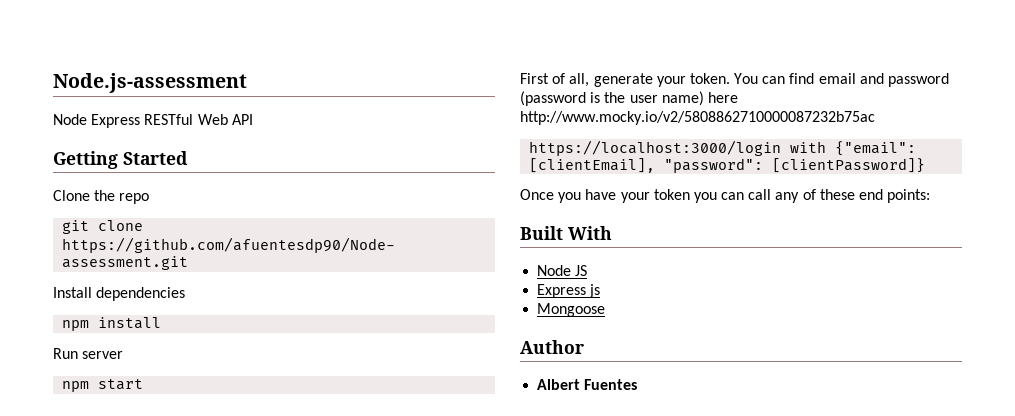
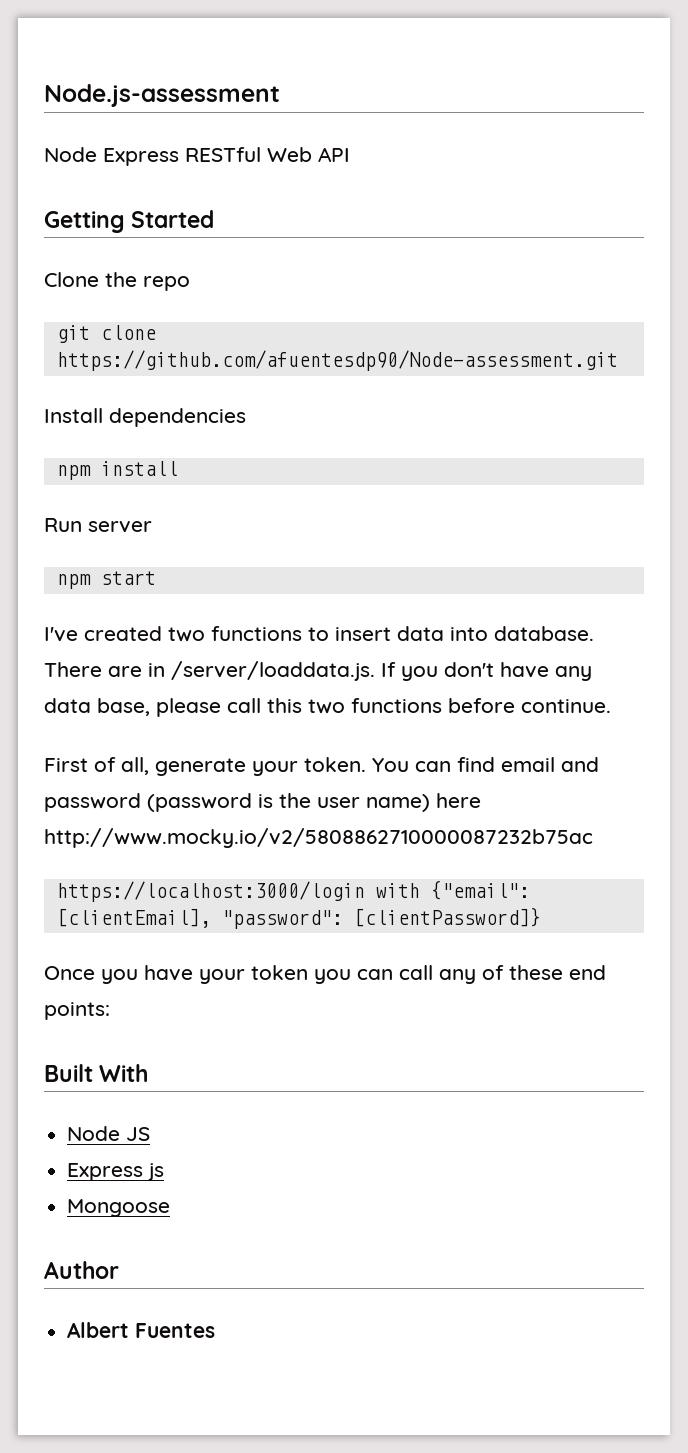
+ I've created two functions to insert data into database. There are in /server/loaddata.js. If you don't have any data base, please call this two functions before continue.

